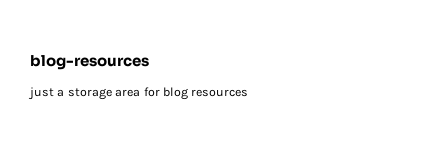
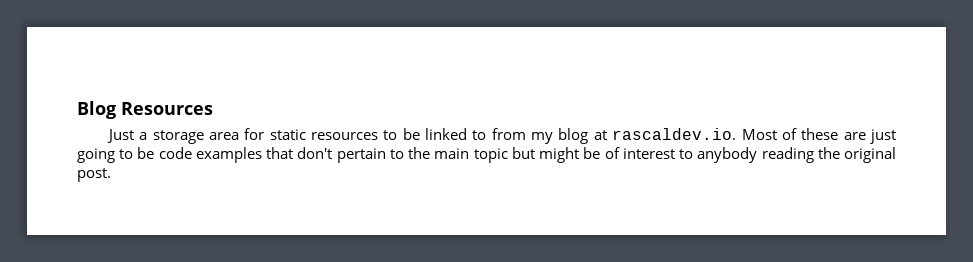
- blog-resources
- just a storage area for blog resources
+ Blog Resources
+ Just a storage area for static resources to be linked to from my blog at rascaldev.io. Most of these are just going to be code examples that don't pertain to the main topic but might be of interest to anybody reading the original post.

